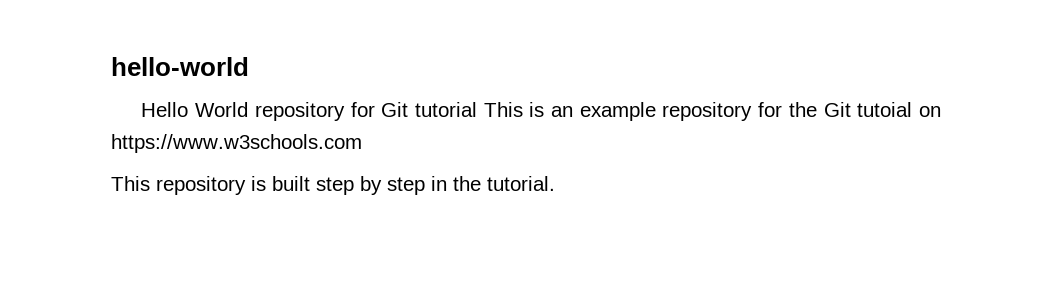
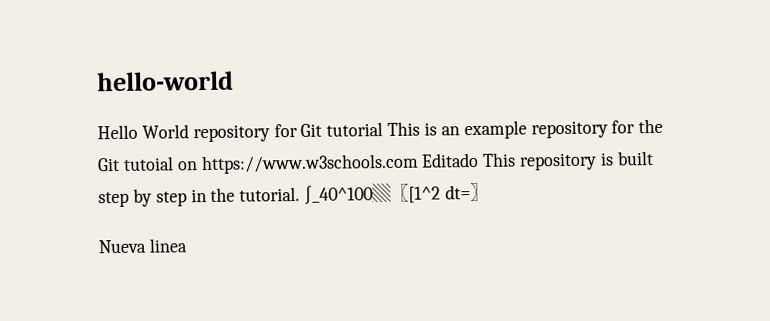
- Hello World repository for Git tutorial This is an example repository for the Git tutoial on https://www.w3schools.com
- This repository is built step by step in the tutorial.
+ Hello World repository for Git tutorial This is an example repository for the Git tutoial on https://www.w3schools.com Editado This repository is built step by step in the tutorial.
+ ∫_40^100▒〖[1^2 dt=〗
+ Nueva linea

